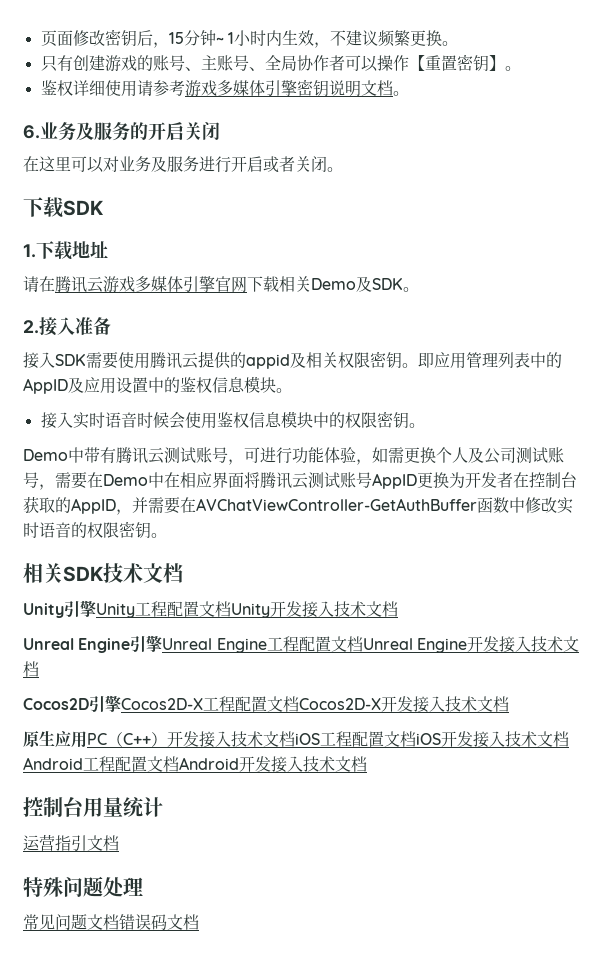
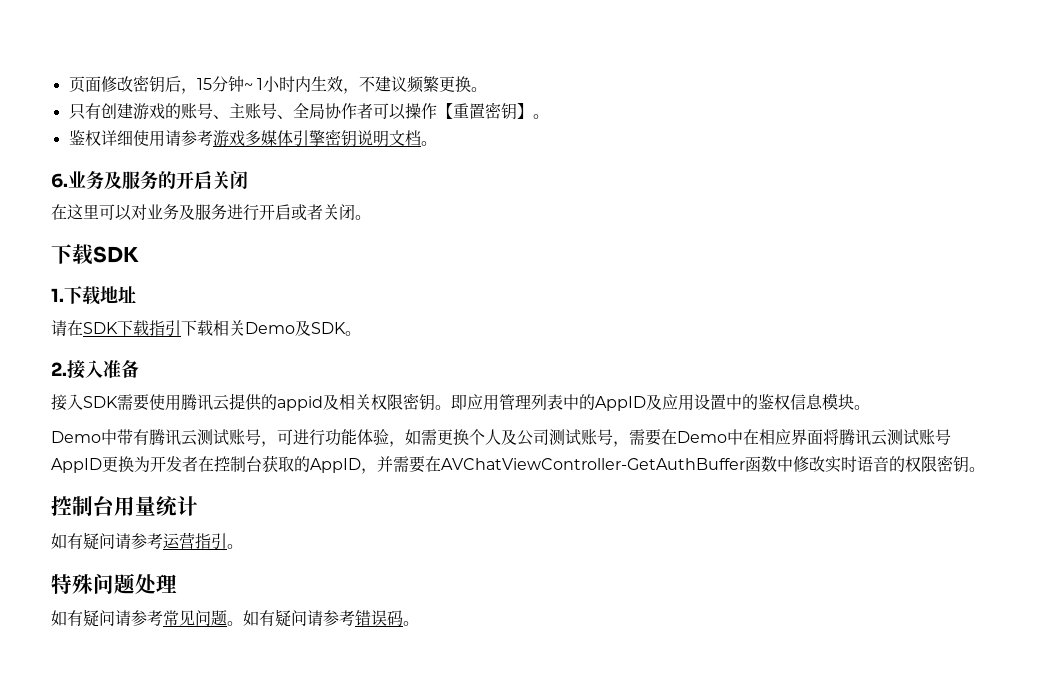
- 请在腾讯云游戏多媒体引擎官网下载相关Demo及SDK。
+ 请在SDK下载指引下载相关Demo及SDK。
- 接入实时语音时候会使用鉴权信息模块中的权限密钥。
- 相关SDK技术文档
- Unity引擎Unity工程配置文档Unity开发接入技术文档
- Unreal Engine引擎Unreal Engine工程配置文档Unreal Engine开发接入技术文档
- Cocos2D引擎Cocos2D-X工程配置文档Cocos2D-X开发接入技术文档
- 原生应用PC（C++）开发接入技术文档iOS工程配置文档iOS开发接入技术文档Android工程配置文档Android开发接入技术文档
- 运营指引文档
+ 如有疑问请参考运营指引。
- 常见问题文档错误码文档
+ 如有疑问请参考常见问题。如有疑问请参考错误码。

